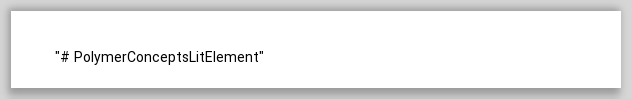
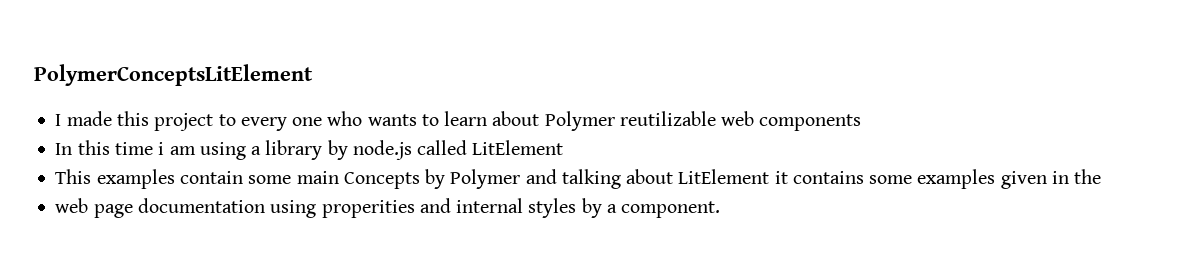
- "# PolymerConceptsLitElement"
+ PolymerConceptsLitElement
+ I made this project to every one who wants to learn about Polymer reutilizable web components
+ In this time i am using a library by node.js called LitElement
+ This examples contain some main Concepts by Polymer and talking about LitElement it contains some examples given in the
+ web page documentation using properities and internal styles by a component.

